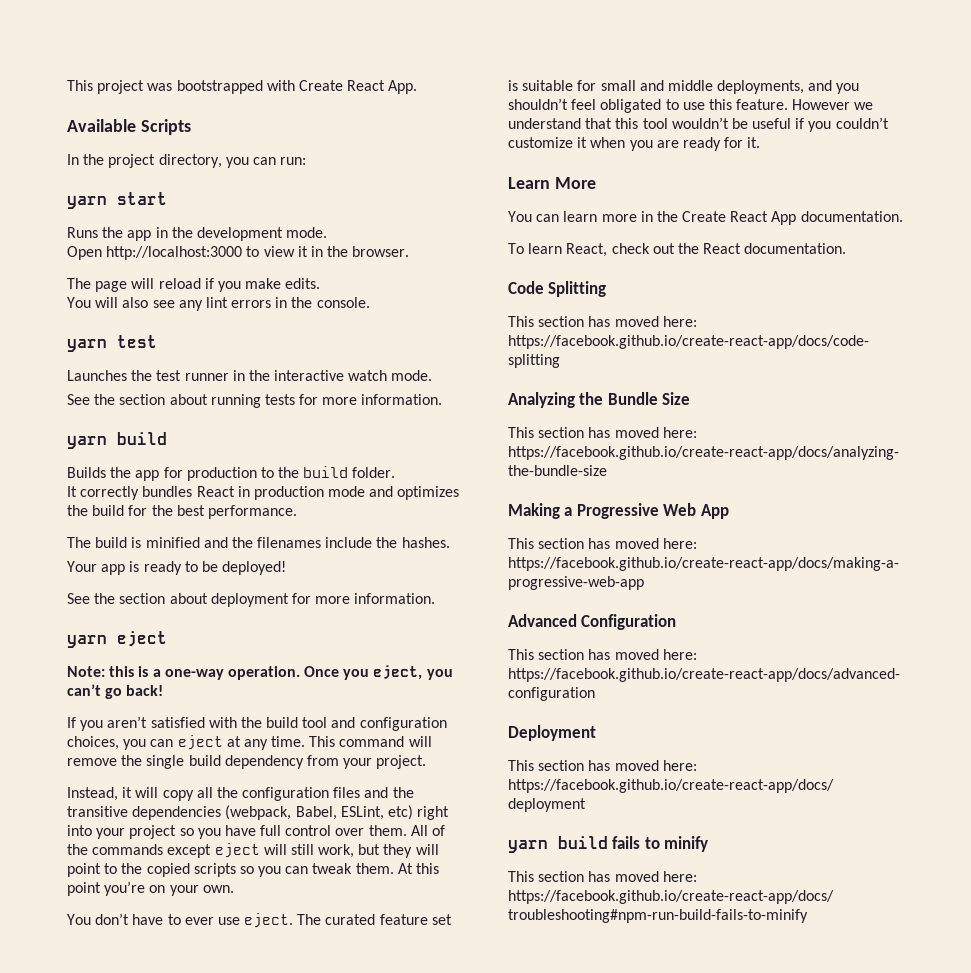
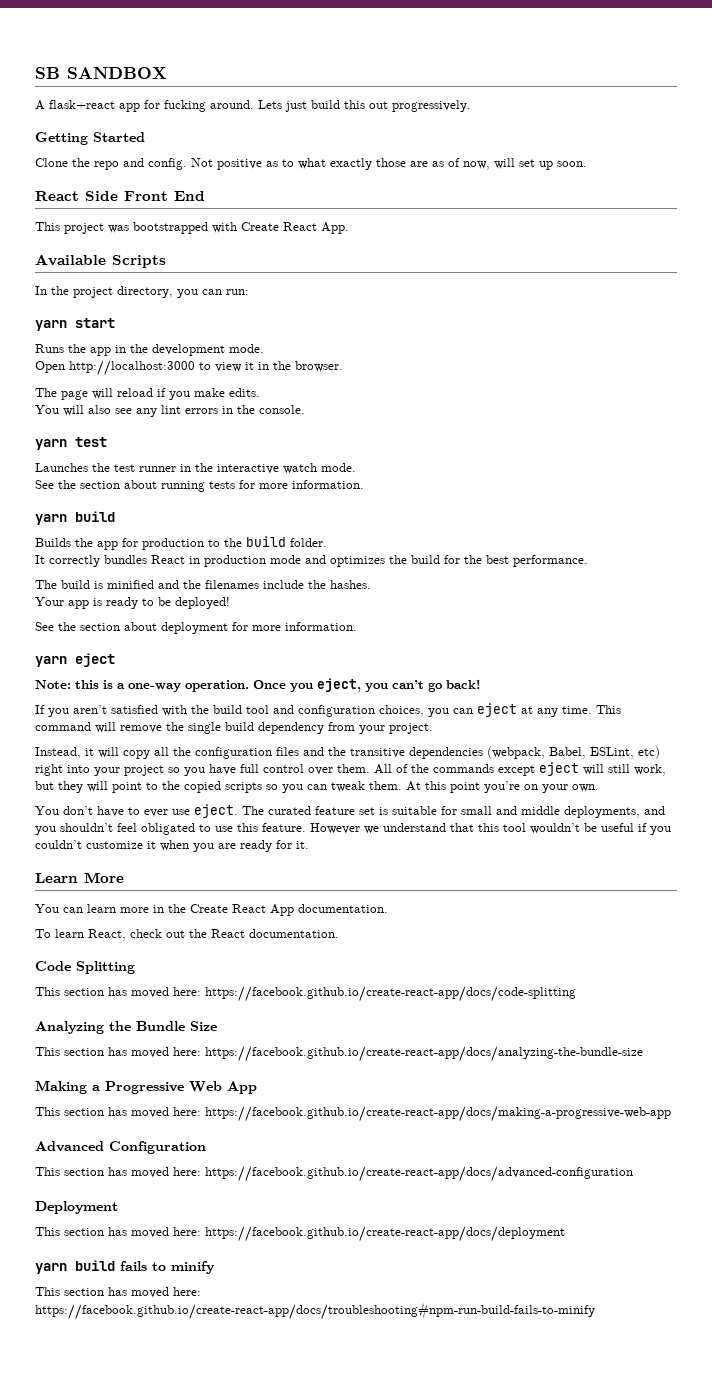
+ SB SANDBOX
+ A flask+react app for fucking around. Lets just build this out progressively.
+ Getting Started
+ Clone the repo and config. Not positive as to what exactly those are as of now, will set up soon.
+ React Side Front End

